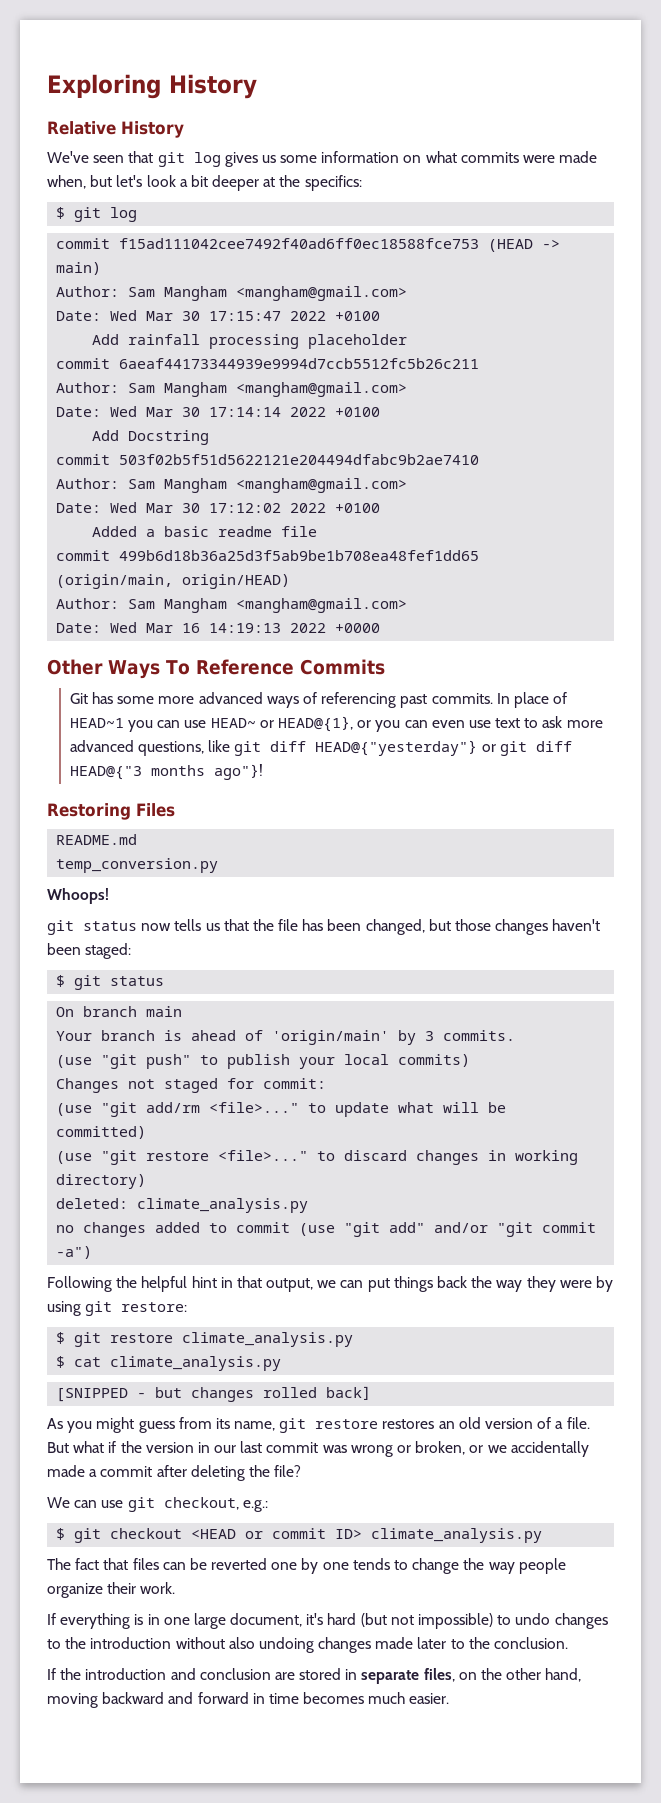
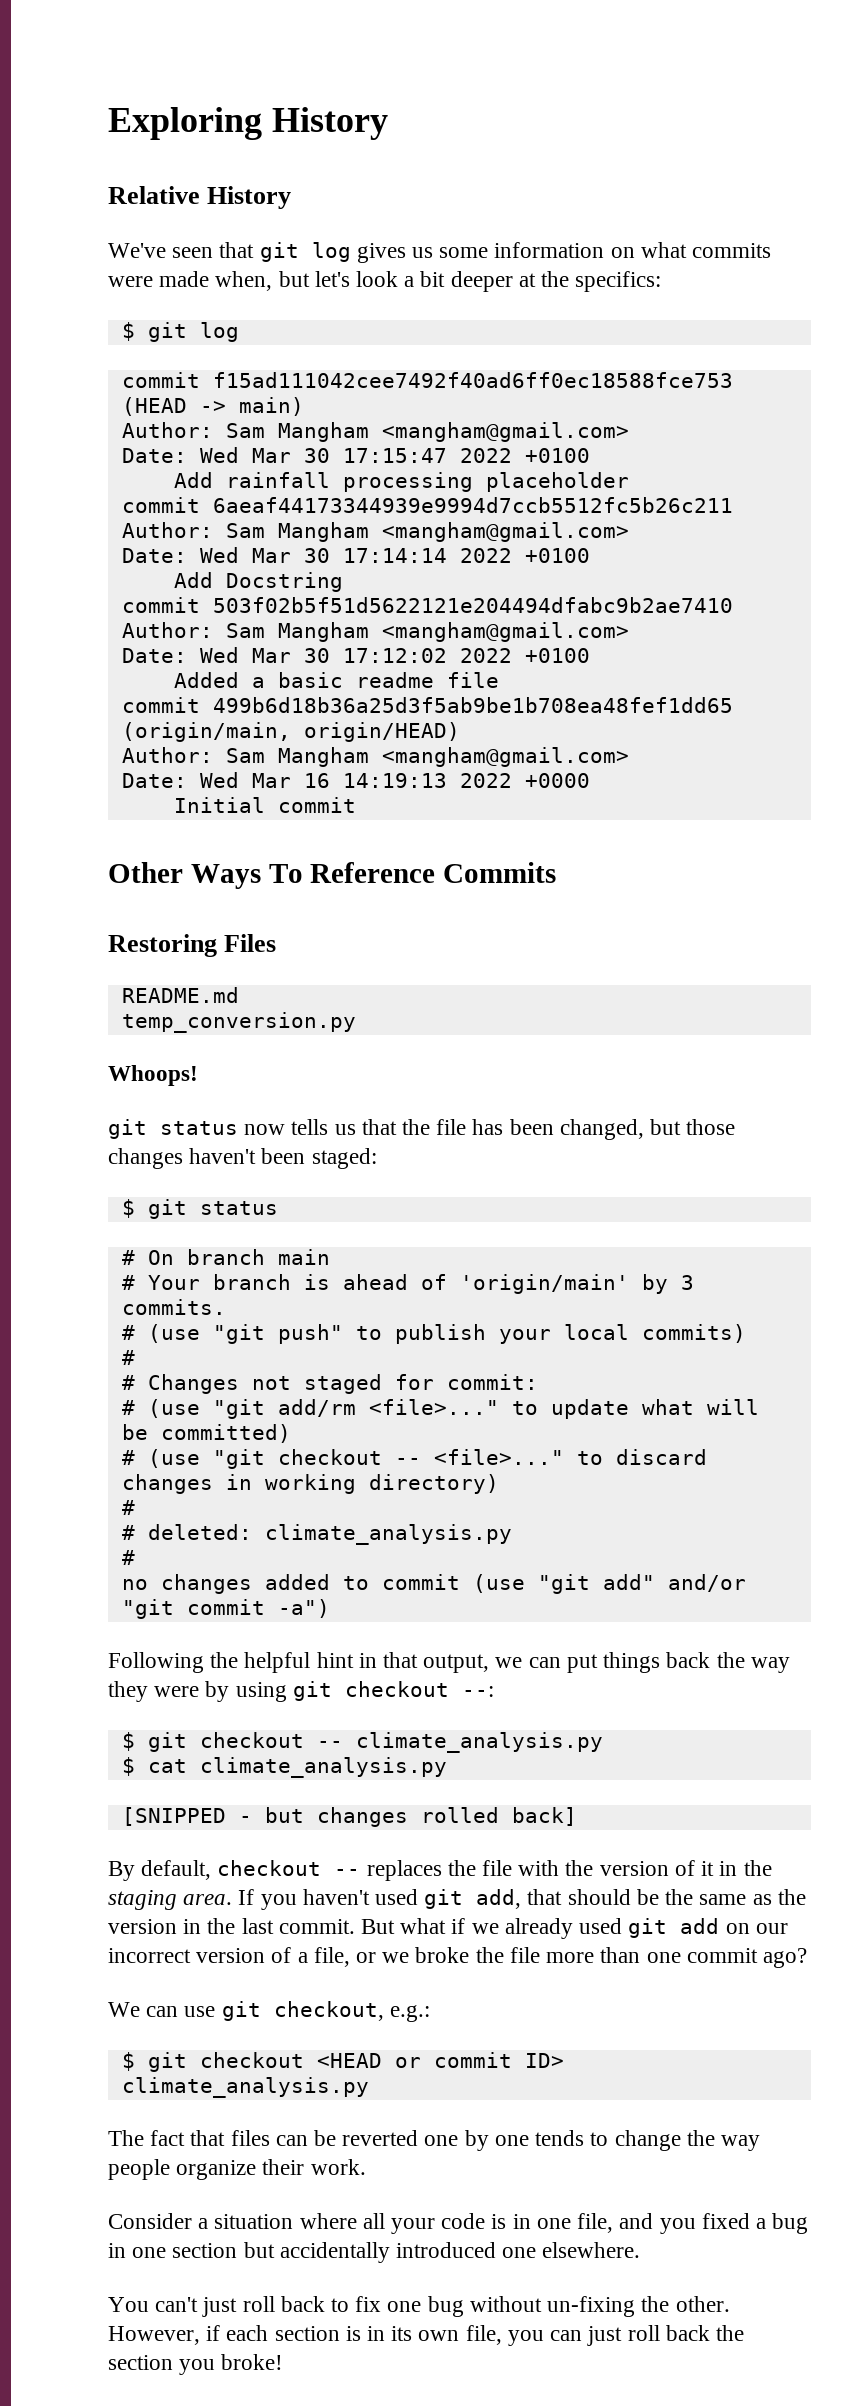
+ Initial commit
- Git has some more advanced ways of referencing past commits. In place of HEAD~1 you can use HEAD~ or HEAD@{1}, or you can even use text to ask more advanced questions, like git diff HEAD@{"yesterday"} or git diff HEAD@{"3 months ago"}!
- On branch main
+ # On branch main
- Your branch is ahead of 'origin/main' by 3 commits.
+ # Your branch is ahead of 'origin/main' by 3 commits.
- (use "git push" to publish your local commits)
- Changes not staged for commit:
+ # (use "git push" to publish your local commits)
+ #
+ # Changes not staged for commit:
- (use "git add/rm <file>..." to update what will be committed)
+ # (use "git add/rm <file>..." to update what will be committed)
- (use "git restore <file>..." to discard changes in working directory)
- deleted: climate_analysis.py
+ # (use "git checkout -- <file>..." to discard changes in working directory)
+ #
+ # deleted: climate_analysis.py
+ #
- Following the helpful hint in that output, we can put things back the way they were by using git restore:
- $ git restore climate_analysis.py
+ Following the helpful hint in that output, we can put things back the way they were by using git checkout --:
+ $ git checkout -- climate_analysis.py
- As you might guess from its name, git restore restores an old version of a file. But what if the version in our last commit was wrong or broken, or we accidentally made a commit after deleting the file?
+ By default, checkout -- replaces the file with the version of it in the staging area. If you haven't used git add, that should be the same as the version in the last commit. But what if we already used git add on our incorrect version of a file, or we broke the file more than one commit ago?
- If everything is in one large document, it's hard (but not impossible) to undo changes to the introduction without also undoing changes made later to the conclusion.
- If the introduction and conclusion are stored in separate files, on the other hand, moving backward and forward in time becomes much easier.
+ Consider a situation where all your code is in one file, and you fixed a bug in one section but accidentally introduced one elsewhere.
+ You can't just roll back to fix one bug without un-fixing the other. However, if each section is in its own file, you can just roll back the section you broke!

